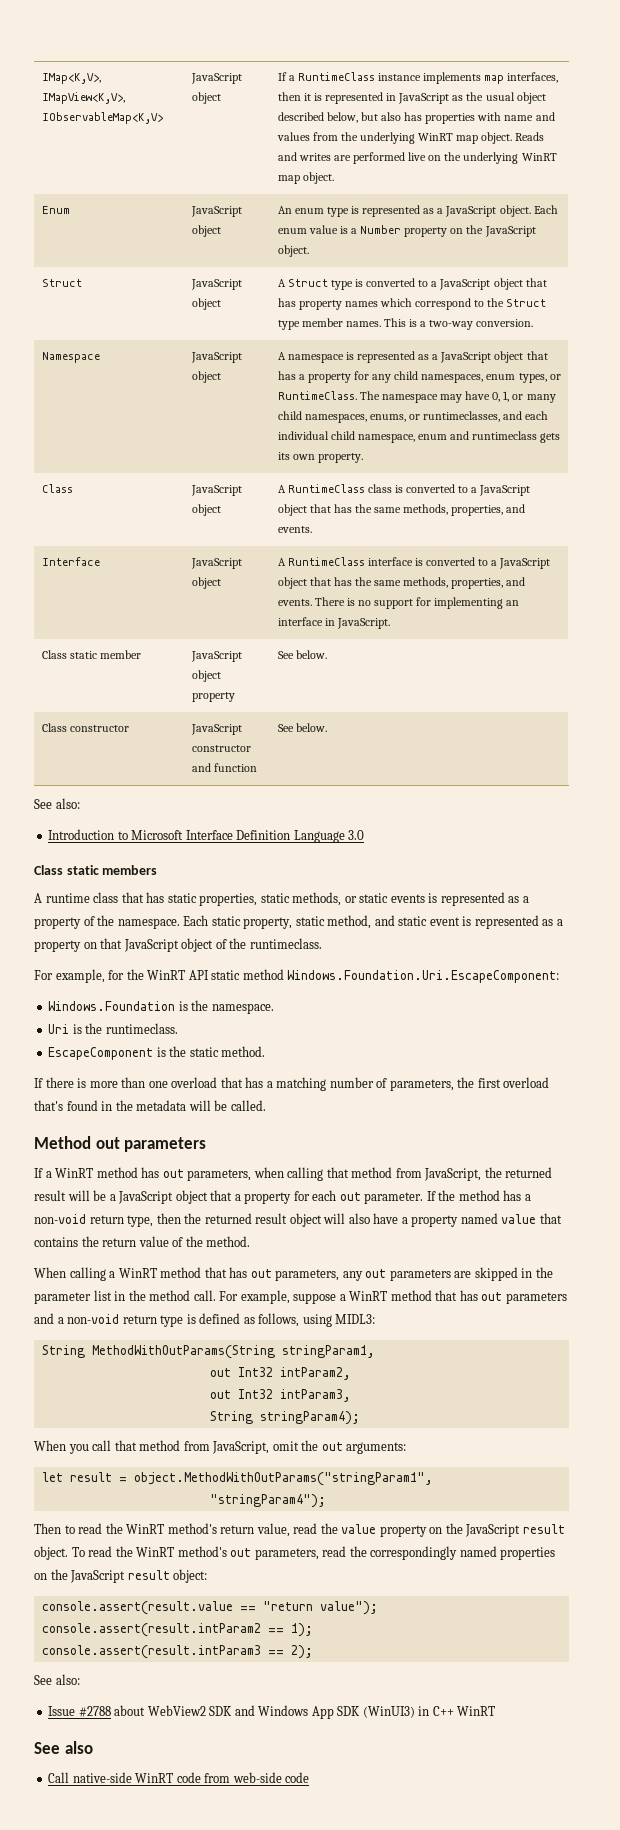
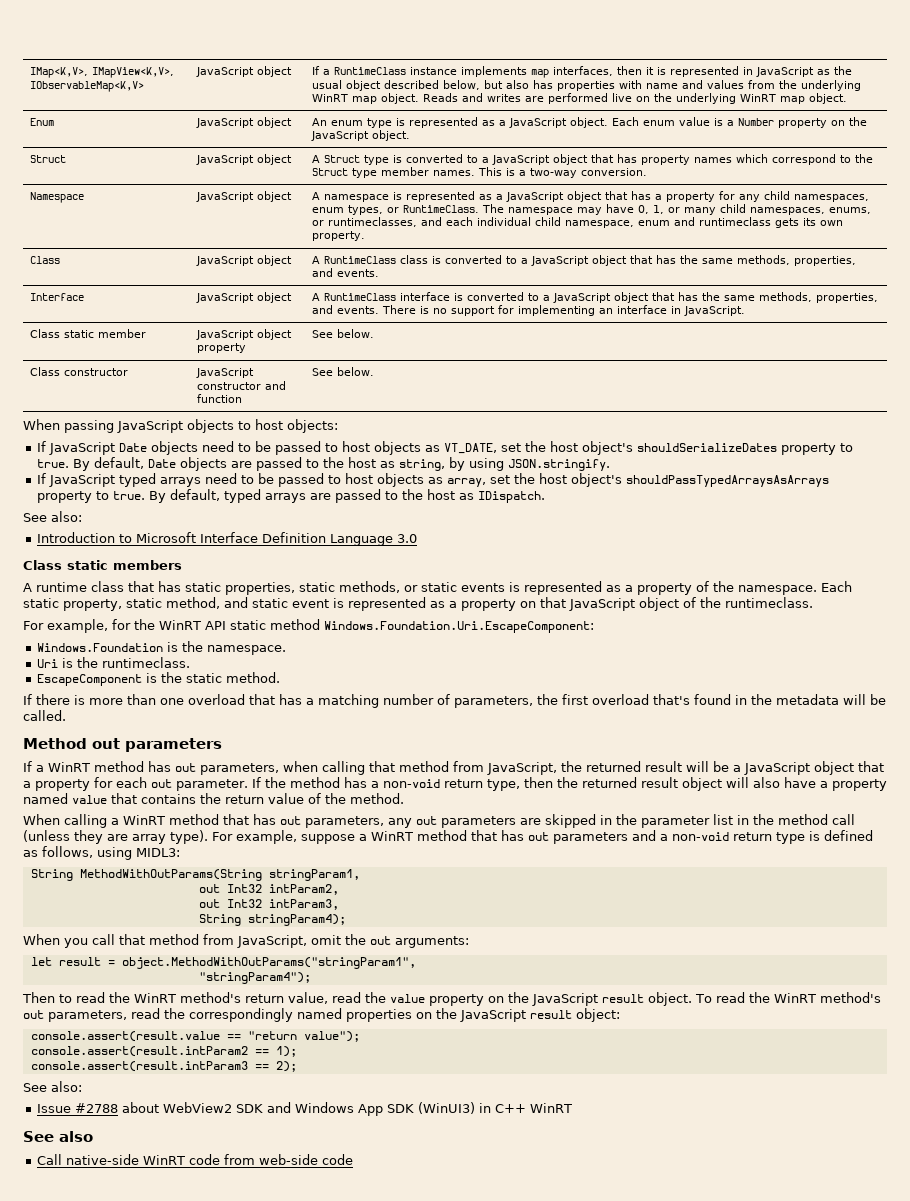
+ When passing JavaScript objects to host objects:
+ If JavaScript Date objects need to be passed to host objects as VT_DATE, set the host object's shouldSerializeDates property to true. By default, Date objects are passed to the host as string, by using JSON.stringify.
+ If JavaScript typed arrays need to be passed to host objects as array, set the host object's shouldPassTypedArraysAsArrays property to true. By default, typed arrays are passed to the host as IDispatch.
- When calling a WinRT method that has out parameters, any out parameters are skipped in the parameter list in the method call.
+ When calling a WinRT method that has out parameters, any out parameters are skipped in the parameter list in the method call (unless they are array type).

